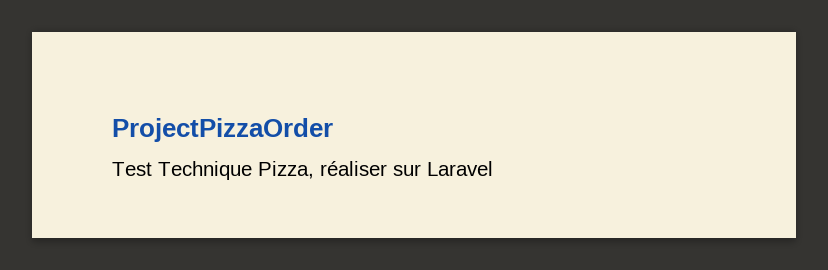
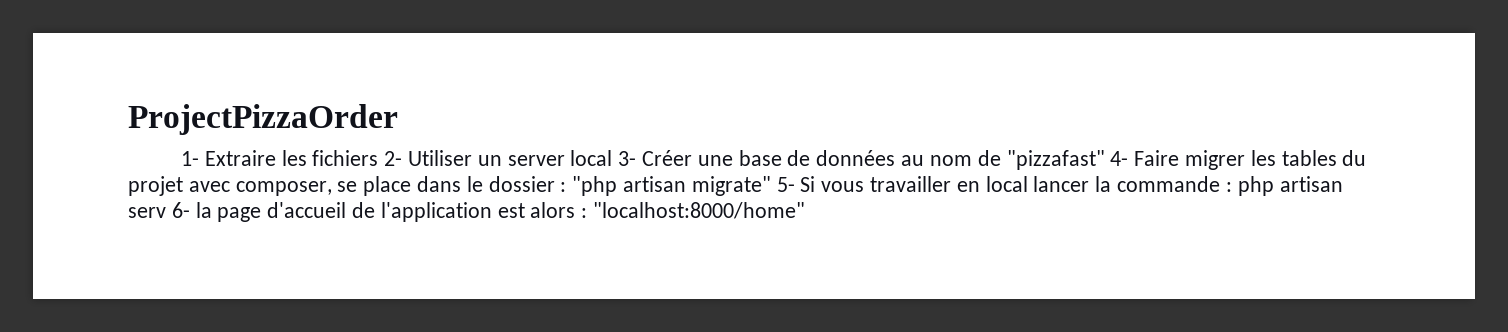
- Test Technique Pizza, réaliser sur Laravel
+ 1- Extraire les fichiers 2- Utiliser un server local 3- Créer une base de données au nom de "pizzafast" 4- Faire migrer les tables du projet avec composer, se place dans le dossier : "php artisan migrate" 5- Si vous travailler en local lancer la commande : php artisan serv 6- la page d'accueil de l'application est alors : "localhost:8000/home"

